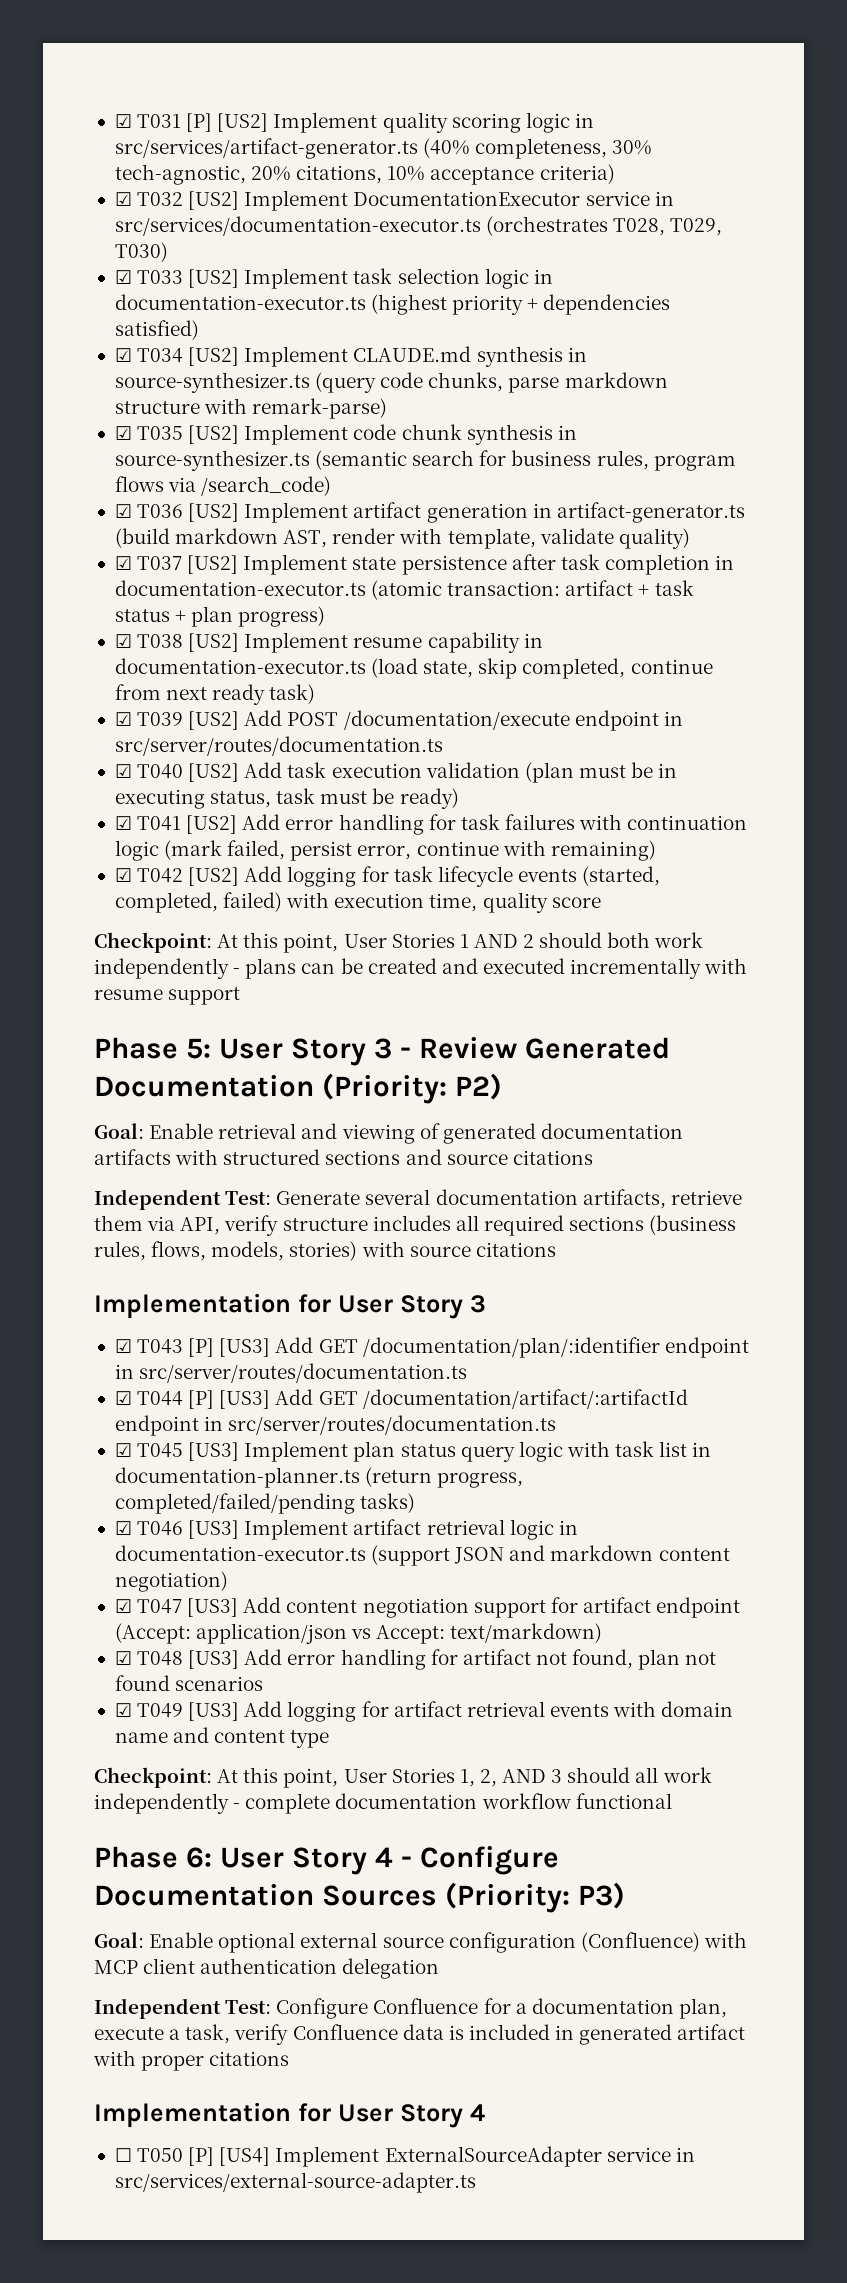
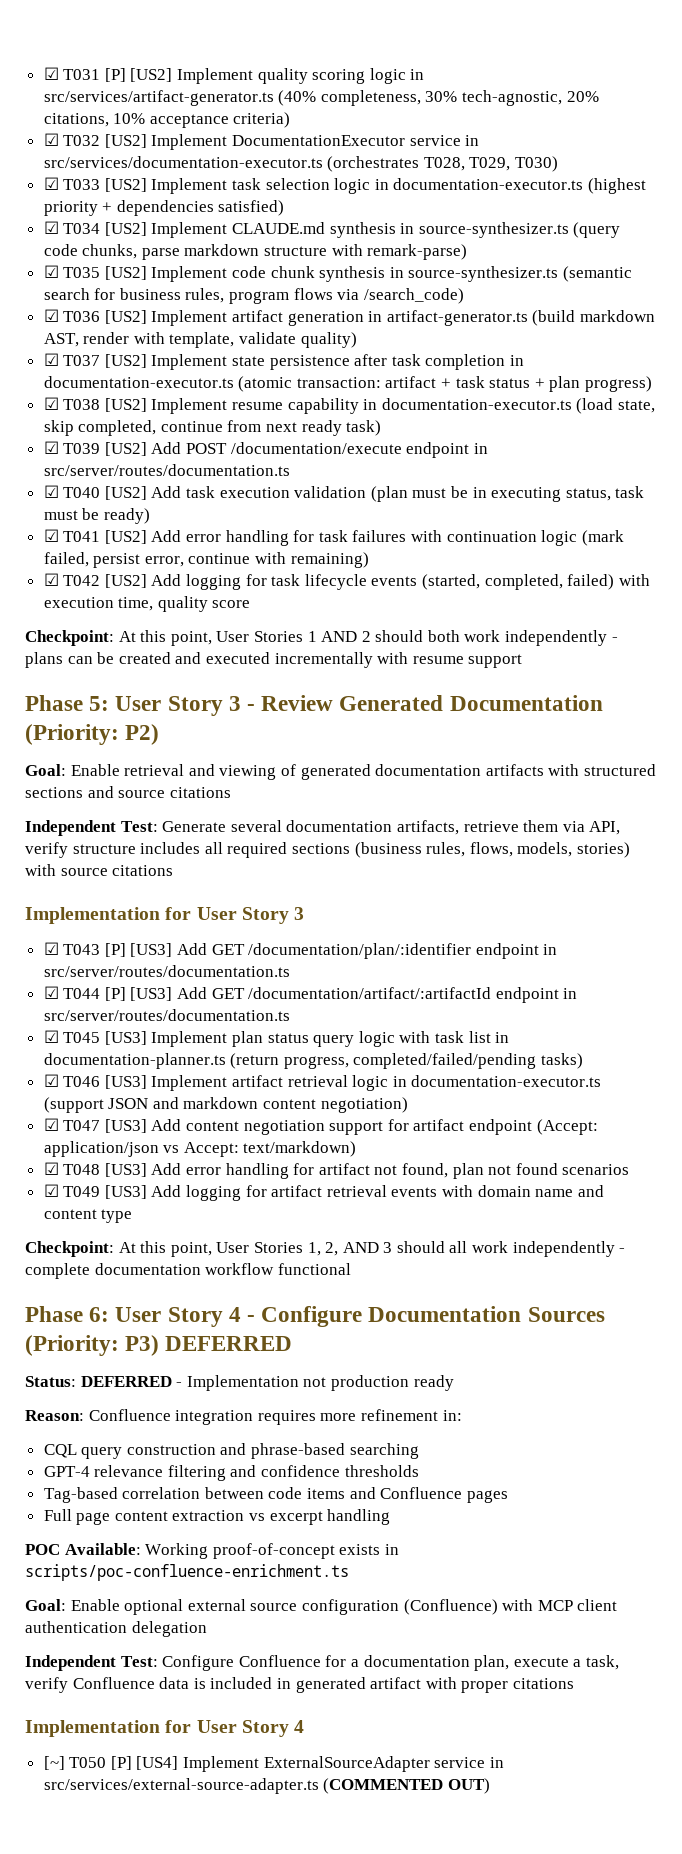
- Phase 6: User Story 4 - Configure Documentation Sources (Priority: P3)
+ Phase 6: User Story 4 - Configure Documentation Sources (Priority: P3) DEFERRED
+ Status: DEFERRED - Implementation not production ready
+ Reason: Confluence integration requires more refinement in:
+ CQL query construction and phrase-based searching
+ GPT-4 relevance filtering and confidence thresholds
+ Tag-based correlation between code items and Confluence pages
+ Full page content extraction vs excerpt handling
+ POC Available: Working proof-of-concept exists in scripts/poc-confluence-enrichment.ts
- ☐ T050 [P] [US4] Implement ExternalSourceAdapter service in src/services/external-source-adapter.ts
+ [~] T050 [P] [US4] Implement ExternalSourceAdapter service in src/services/external-source-adapter.ts (COMMENTED OUT)

